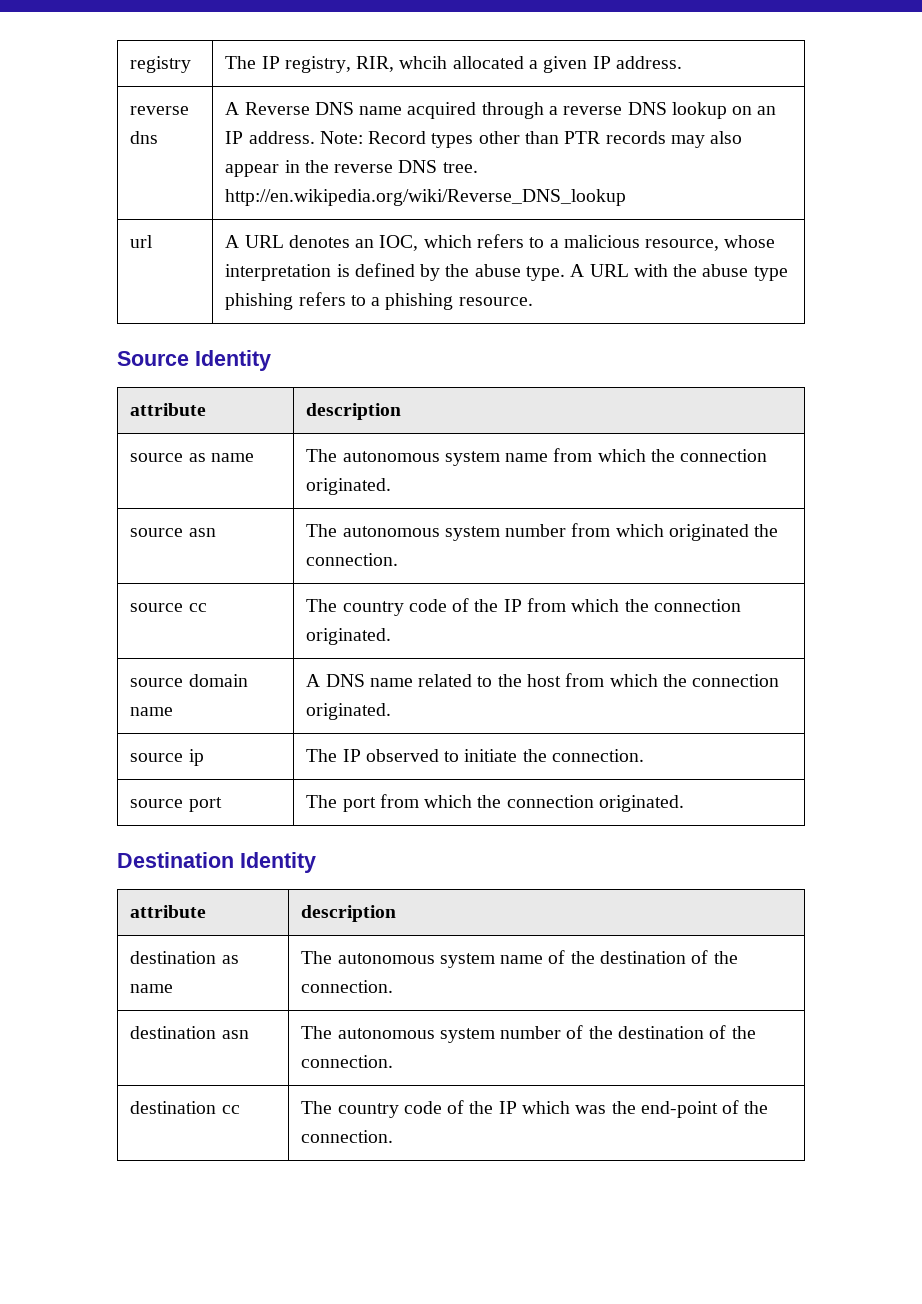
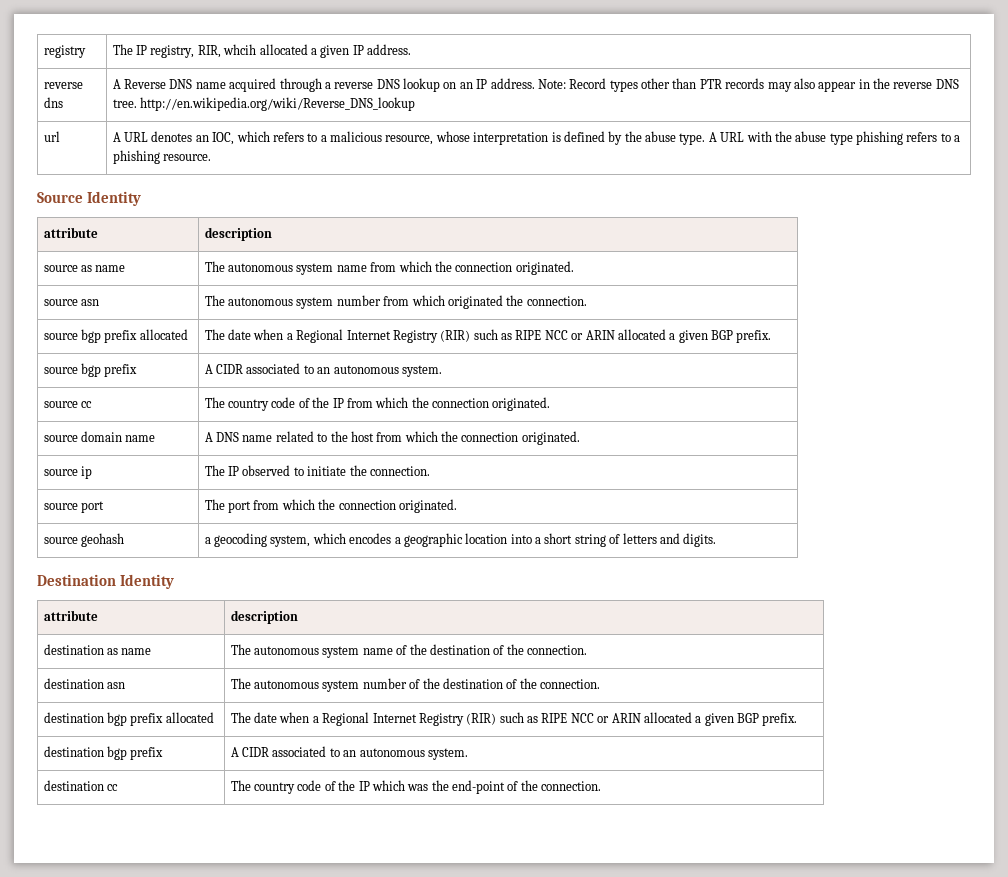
+ source bgp prefix allocated | The date when a Regional Internet Registry (RIR) such as RIPE NCC or ARIN allocated a given BGP prefix.
+ source bgp prefix | A CIDR associated to an autonomous system.
+ source geohash | a geocoding system, which encodes a geographic location into a short string of letters and digits.
+ destination bgp prefix allocated | The date when a Regional Internet Registry (RIR) such as RIPE NCC or ARIN allocated a given BGP prefix.
+ destination bgp prefix | A CIDR associated to an autonomous system.

